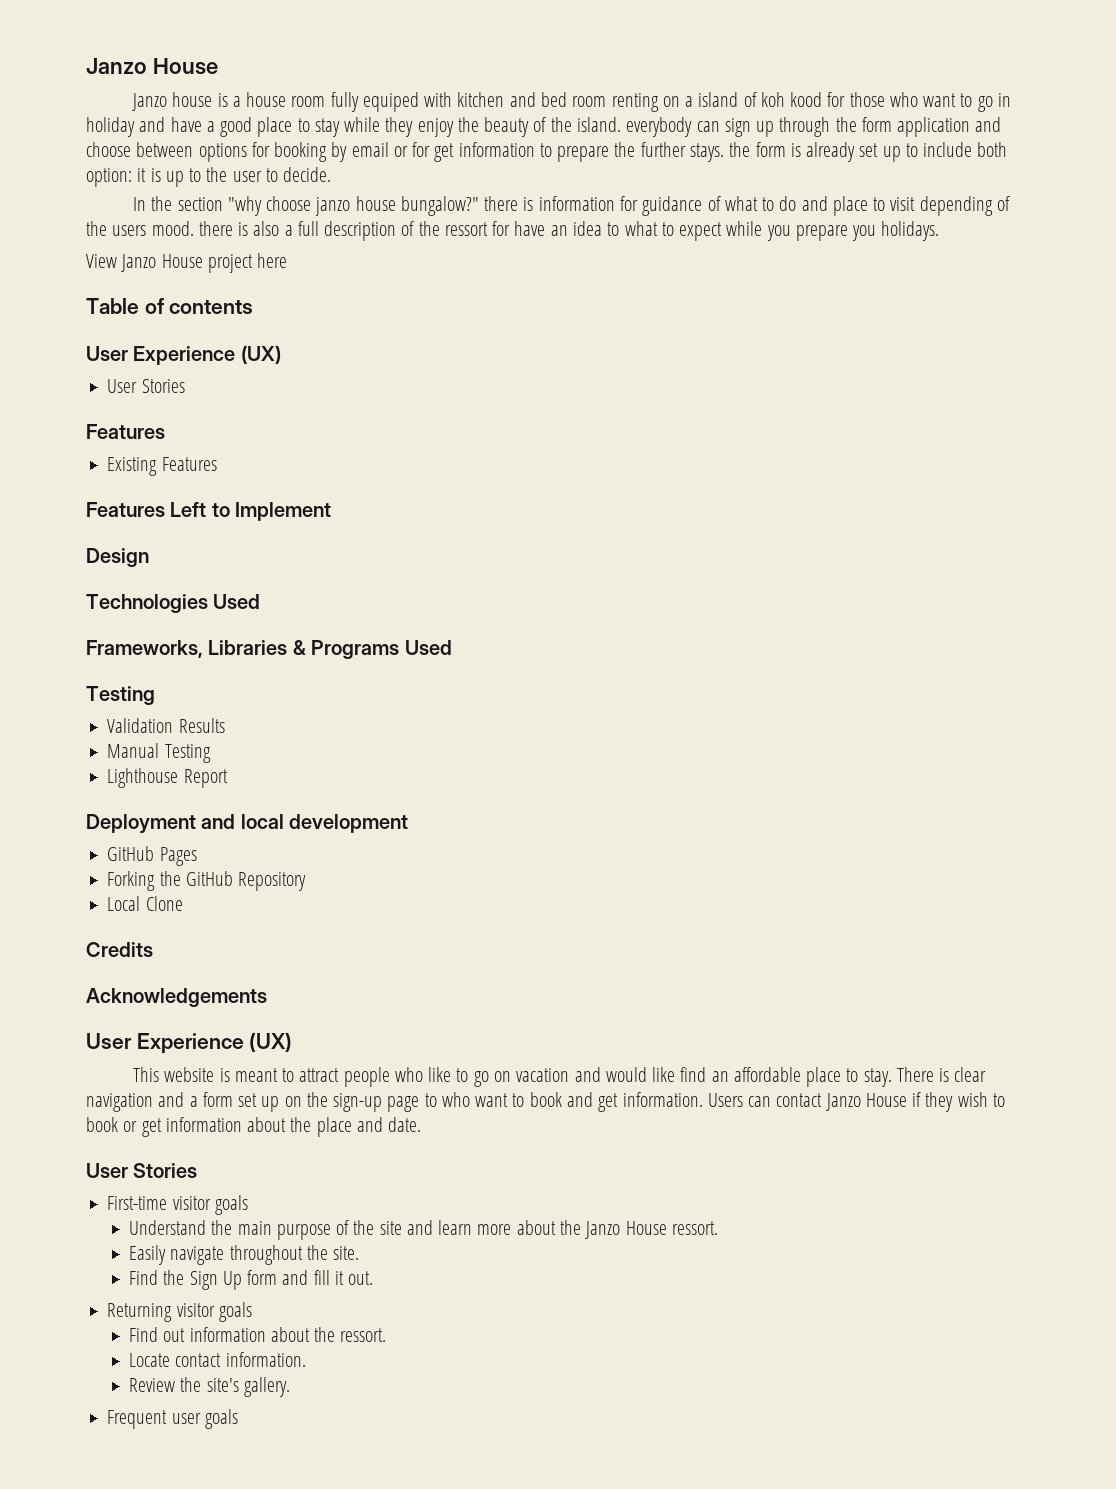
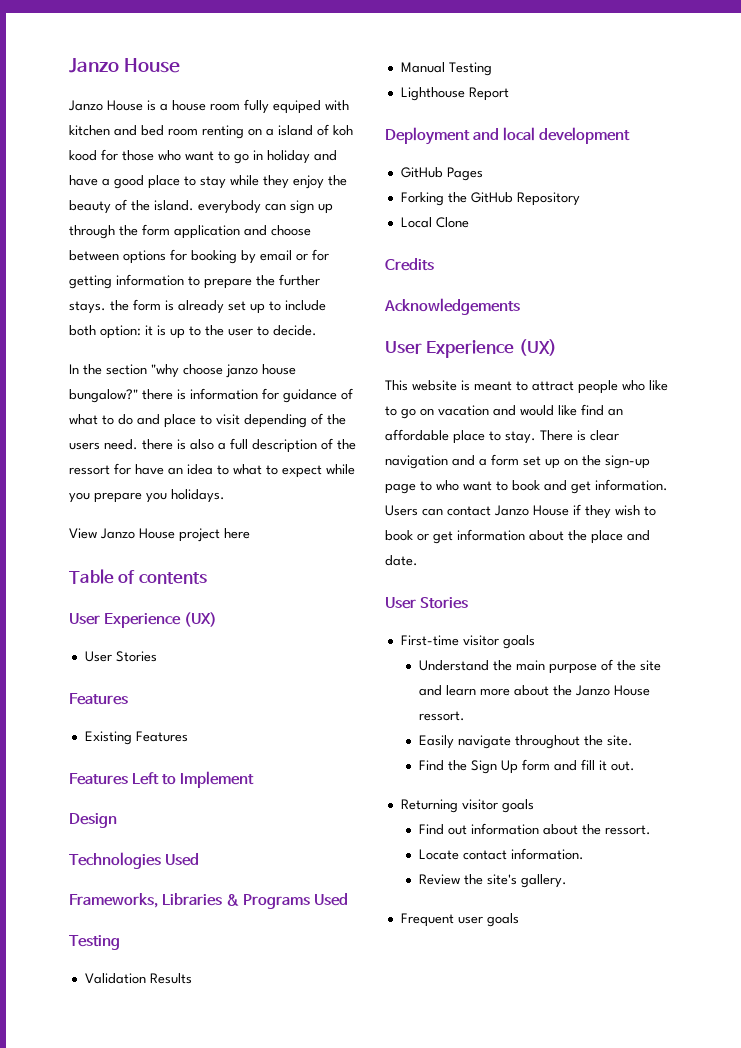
- Janzo house is a house room fully equiped with kitchen and bed room renting on a island of koh kood for those who want to go in holiday and have a good place to stay while they enjoy the beauty of the island. everybody can sign up through the form application and choose between options for booking by email or for get information to prepare the further stays. the form is already set up to include both option:
+ Janzo House is a house room fully equiped with kitchen and bed room renting on a island of koh kood for those who want to go in holiday and have a good place to stay while they enjoy the beauty of the island. everybody can sign up through the form application and choose between options for booking by email or for getting information to prepare the further stays. the form is already set up to include both option:
- In the section "why choose janzo house bungalow?" there is information for guidance of what to do and place to visit depending of the users mood. there is also a full description of the ressort for have an idea to what to expect while you prepare you holidays.
+ In the section "why choose janzo house bungalow?" there is information for guidance of what to do and place to visit depending of the users need. there is also a full description of the ressort for have an idea to what to expect while you prepare you holidays.

